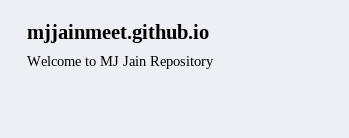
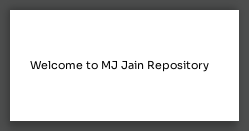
- mjjainmeet.github.io

